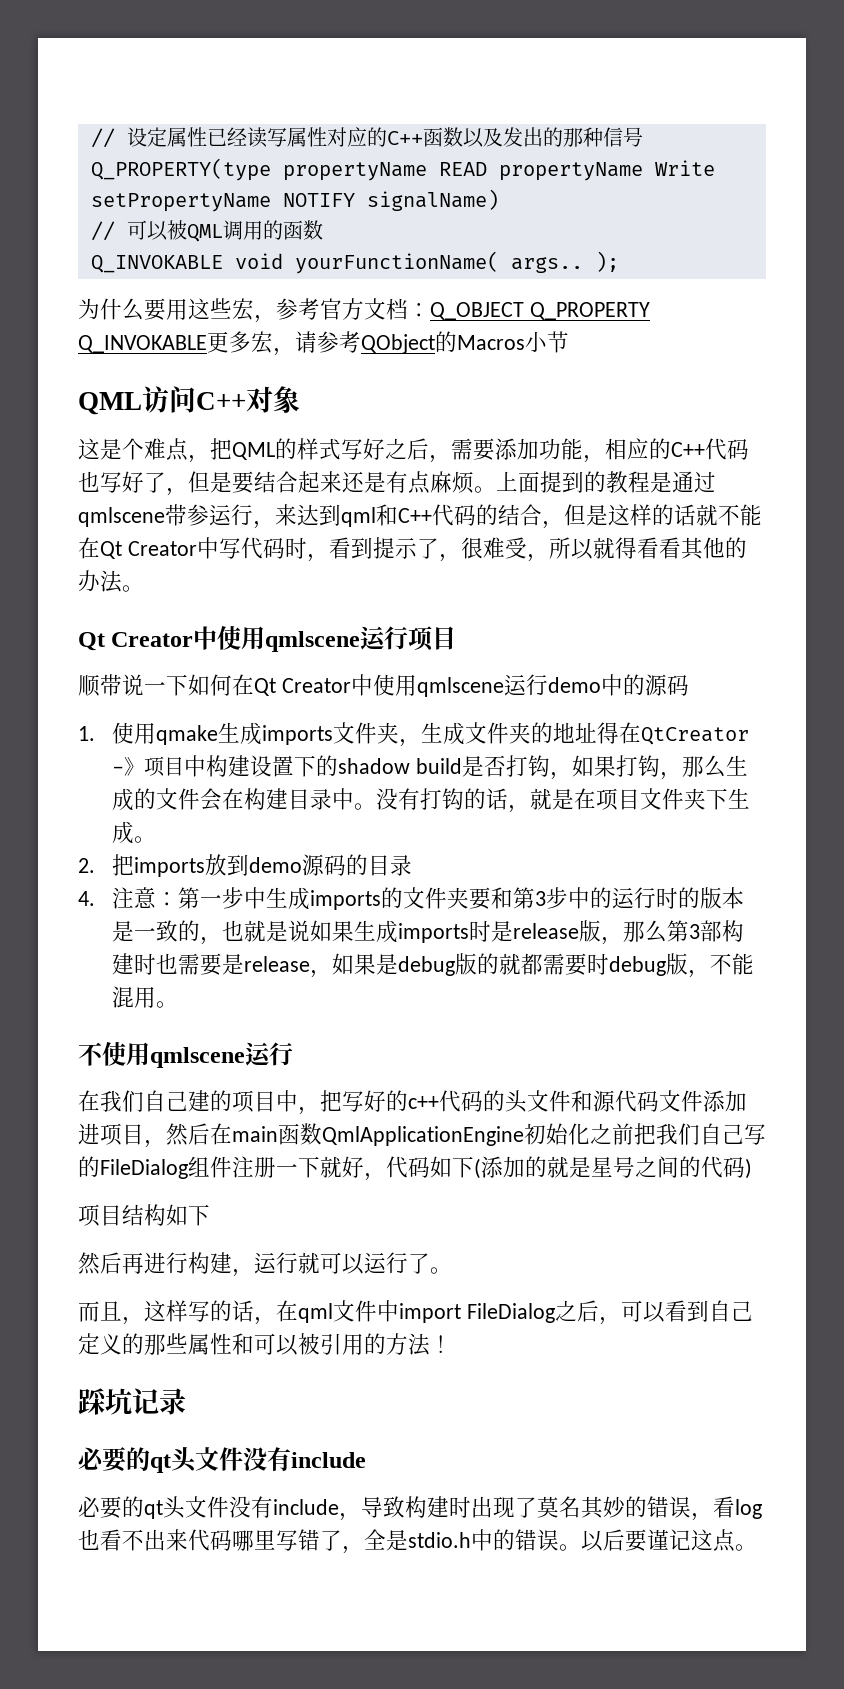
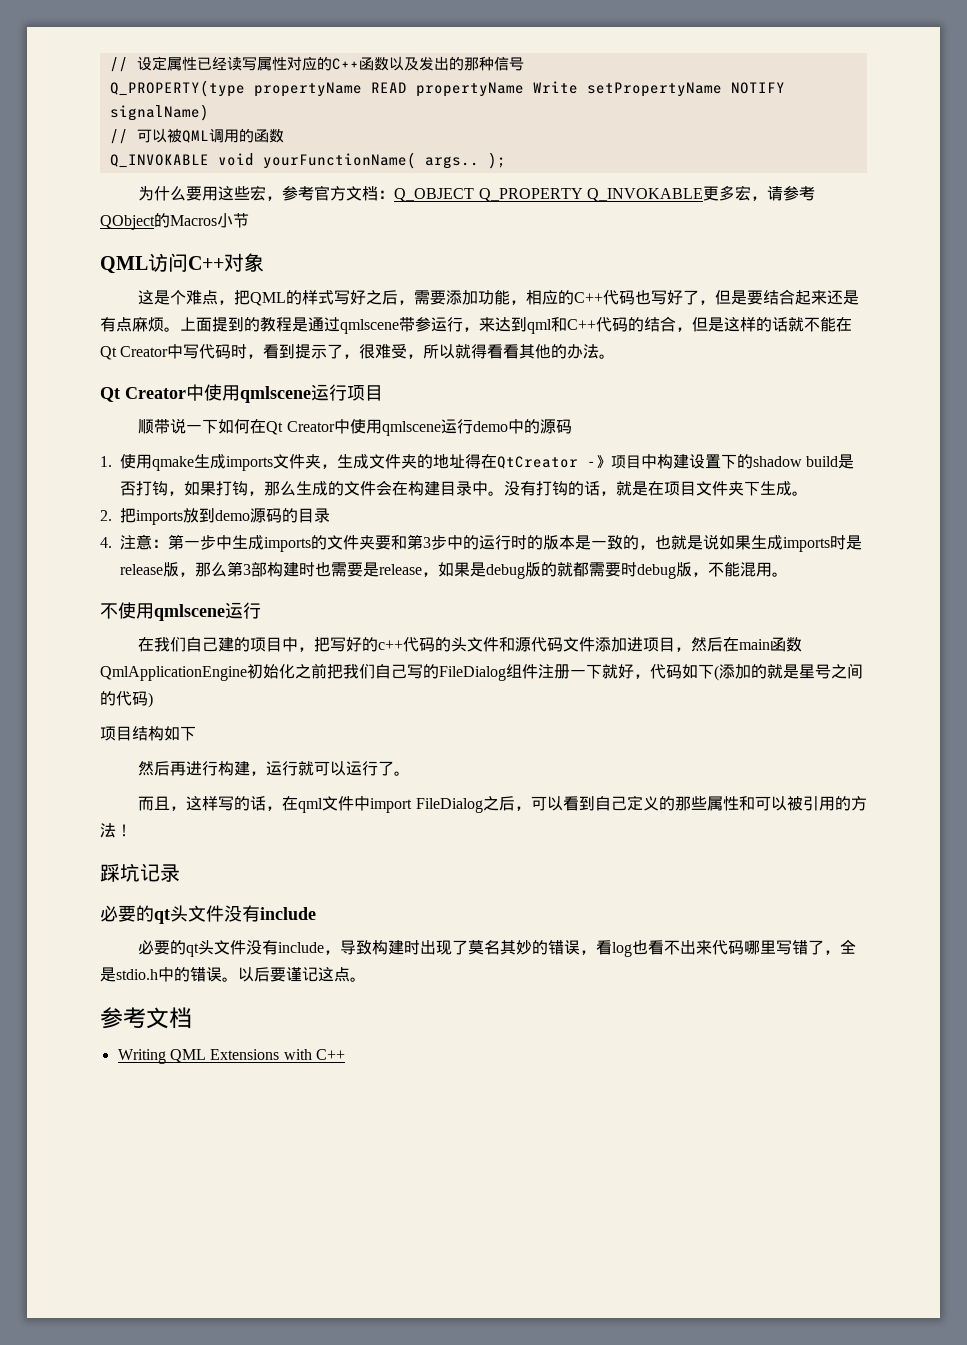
+ 参考文档
+ Writing QML Extensions with C++

